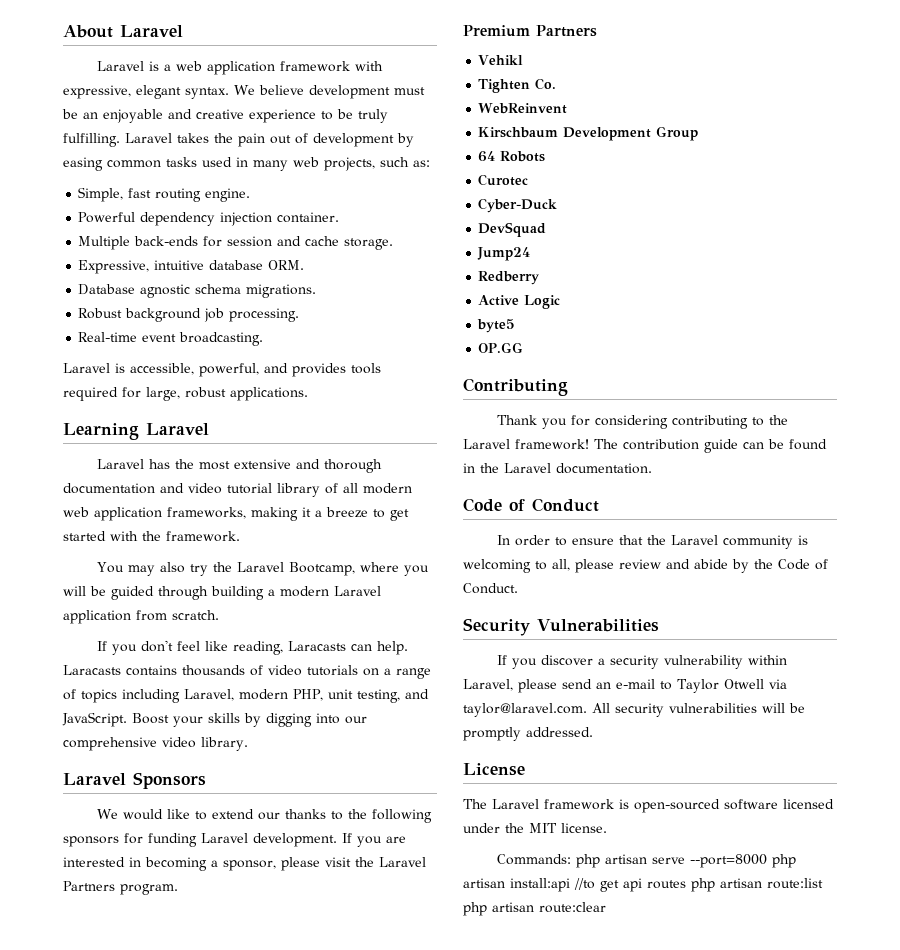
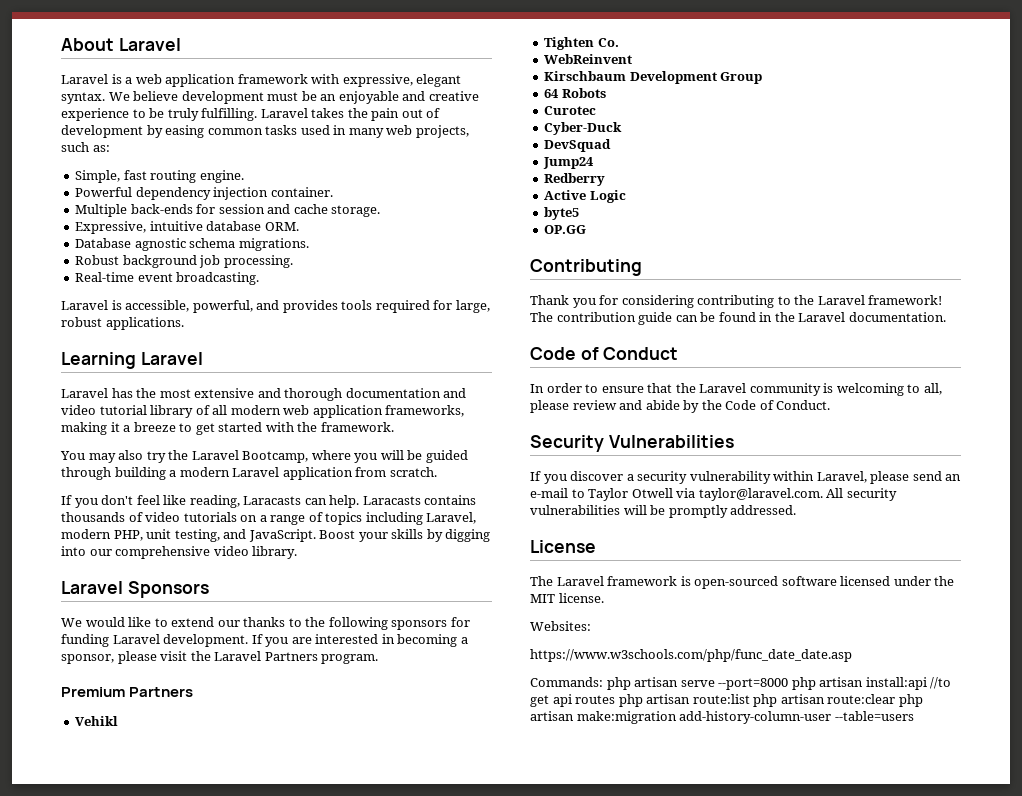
+ Websites:
+ https://www.w3schools.com/php/func_date_date.asp
- Commands: php artisan serve --port=8000 php artisan install:api //to get api routes php artisan route:list php artisan route:clear
+ Commands: php artisan serve --port=8000 php artisan install:api //to get api routes php artisan route:list php artisan route:clear php artisan make:migration add-history-column-user --table=users

